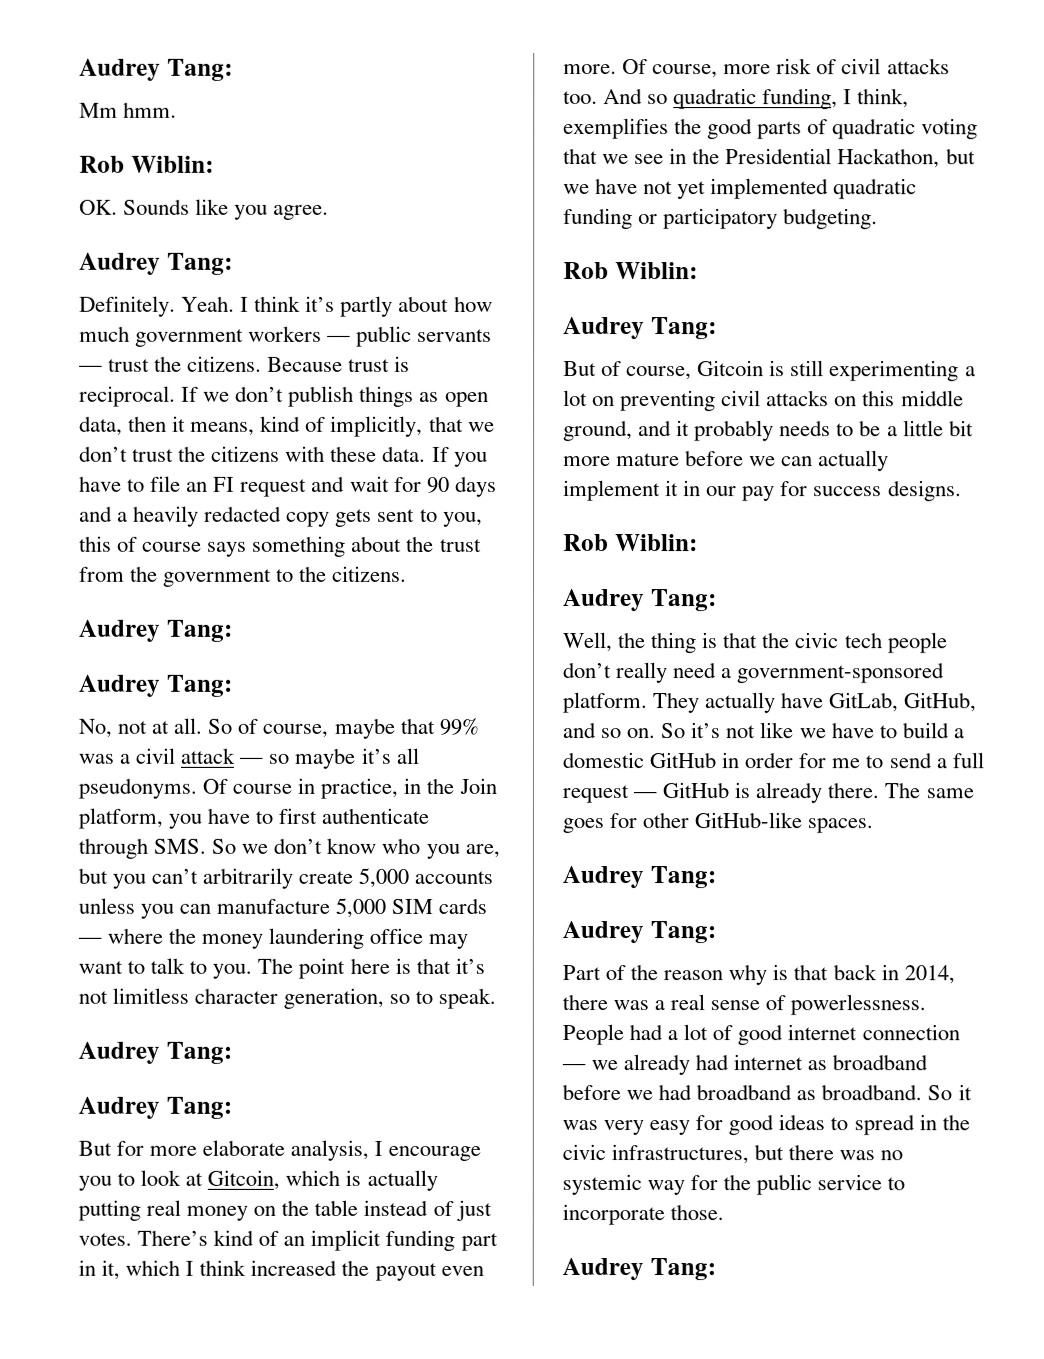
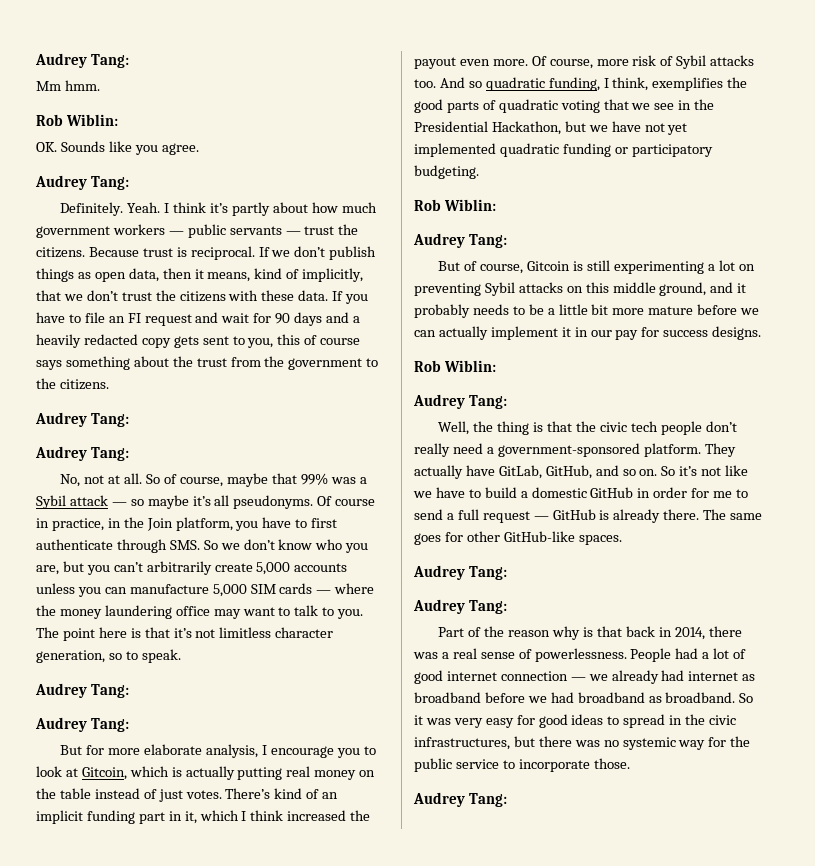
- So of course, maybe that 99% was a civil attack — so maybe it’s all pseudonyms.
+ So of course, maybe that 99% was a Sybil attack — so maybe it’s all pseudonyms.
- Of course, more risk of civil attacks too.
+ Of course, more risk of Sybil attacks too.
- But of course, Gitcoin is still experimenting a lot on preventing civil attacks on this middle ground, and it probably needs to be a little bit more mature before we can actually implement it in our pay for success designs.
+ But of course, Gitcoin is still experimenting a lot on preventing Sybil attacks on this middle ground, and it probably needs to be a little bit more mature before we can actually implement it in our pay for success designs.

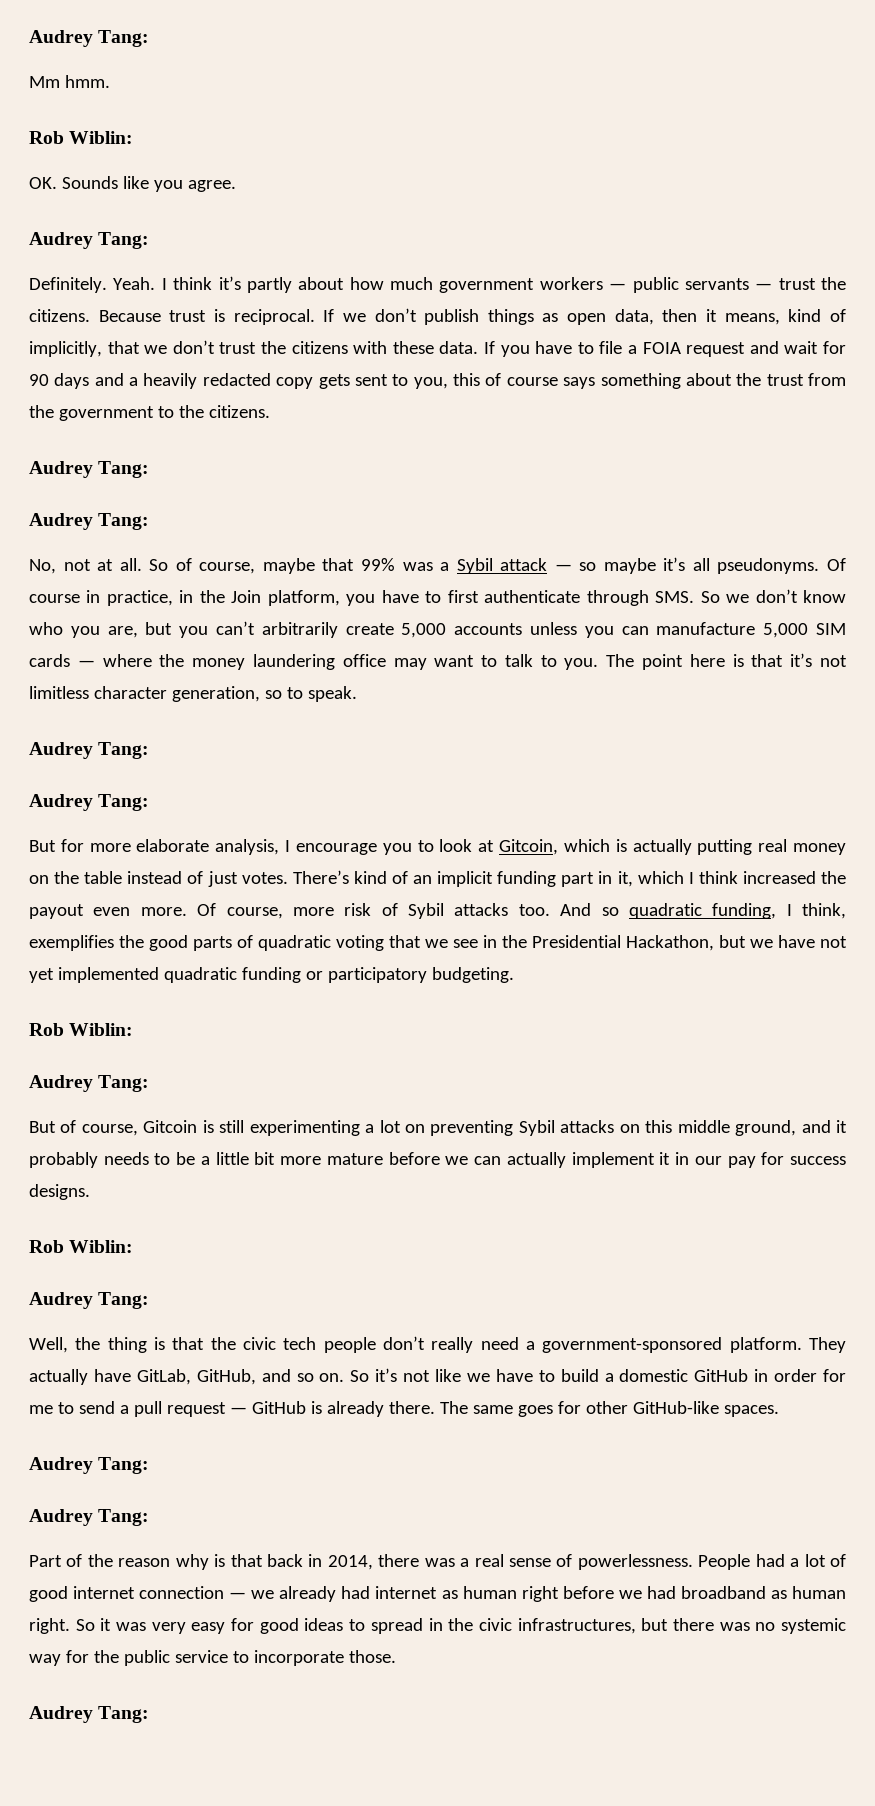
- If you have to file an FI request and wait for 90 days and a heavily redacted copy gets sent to you, this of course says something about the trust from the government to the citizens.
+ If you have to file a FOIA request and wait for 90 days and a heavily redacted copy gets sent to you, this of course says something about the trust from the government to the citizens.
- So it’s not like we have to build a domestic GitHub in order for me to send a full request — GitHub is already there.
+ So it’s not like we have to build a domestic GitHub in order for me to send a pull request — GitHub is already there.
- People had a lot of good internet connection — we already had internet as broadband before we had broadband as broadband.
+ People had a lot of good internet connection — we already had internet as human right before we had broadband as human right.

